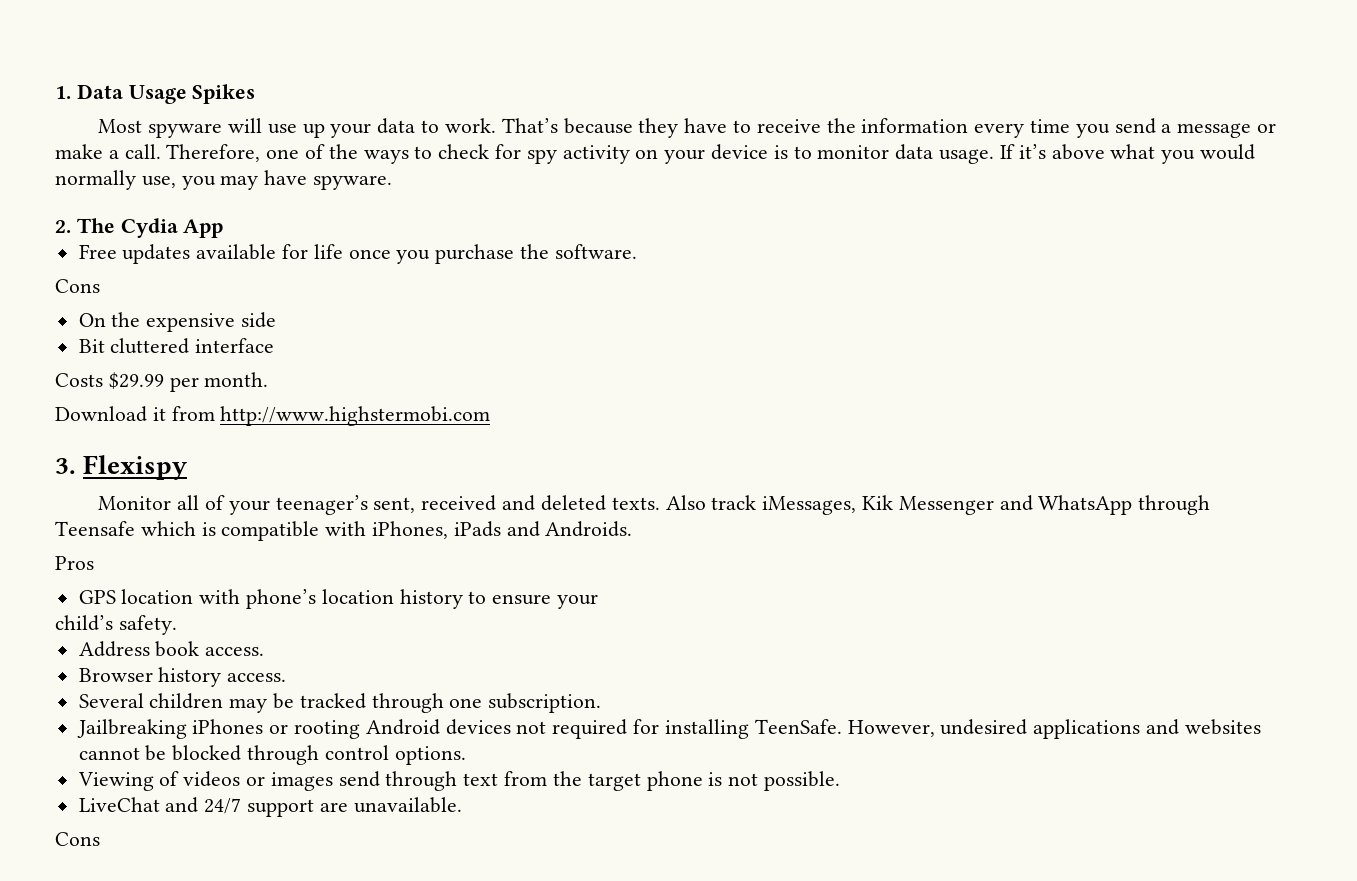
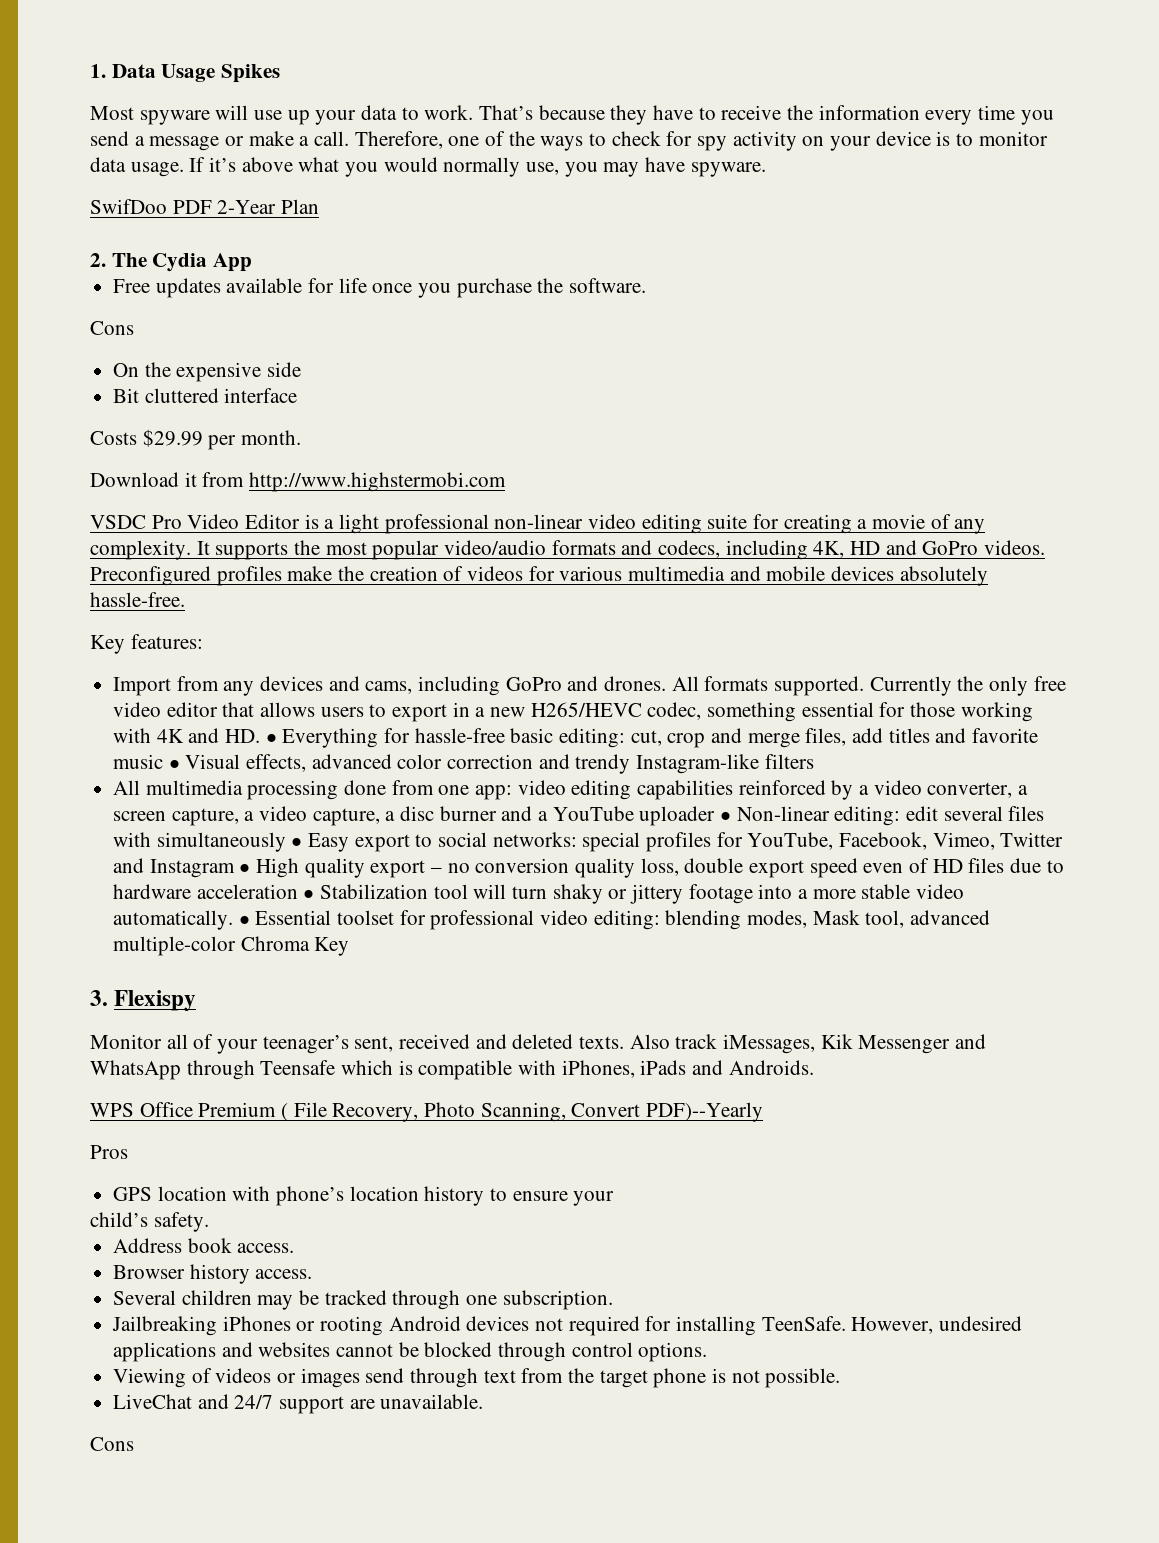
+ SwifDoo PDF 2-Year Plan
+ VSDC Pro Video Editor is a light professional non-linear video editing suite for creating a movie of any complexity. It supports the most popular video/audio formats and codecs, including 4K, HD and GoPro videos. Preconfigured profiles make the creation of videos for various multimedia and mobile devices absolutely hassle-free.
+ Key features:
+ Import from any devices and cams, including GoPro and drones. All formats supported. Сurrently the only free video editor that allows users to export in a new H265/HEVC codec, something essential for those working with 4K and HD. • Everything for hassle-free basic editing: cut, crop and merge files, add titles and favorite music • Visual effects, advanced color correction and trendy Instagram-like filters
+ All multimedia processing done from one app: video editing capabilities reinforced by a video converter, a screen capture, a video capture, a disc burner and a YouTube uploader • Non-linear editing: edit several files with simultaneously • Easy export to social networks: special profiles for YouTube, Facebook, Vimeo, Twitter and Instagram • High quality export – no conversion quality loss, double export speed even of HD files due to hardware acceleration • Stabilization tool will turn shaky or jittery footage into a more stable video automatically. • Essential toolset for professional video editing: blending modes, Mask tool, advanced multiple-color Chroma Key
+ WPS Office Premium ( File Recovery, Photo Scanning, Convert PDF)--Yearly

